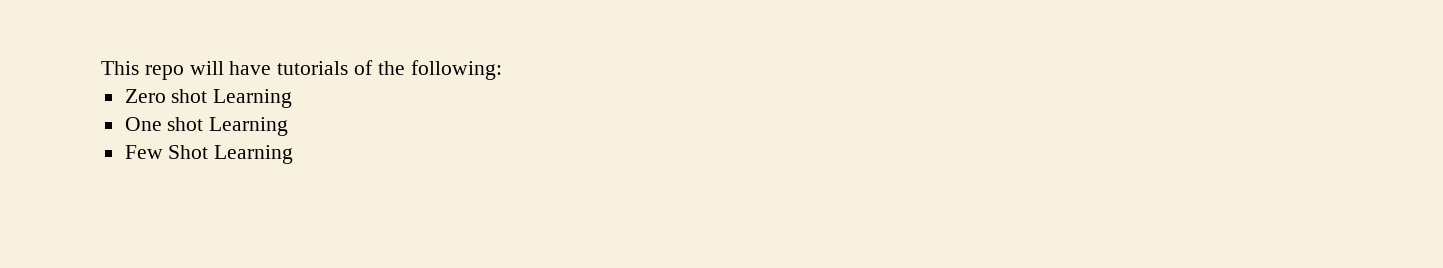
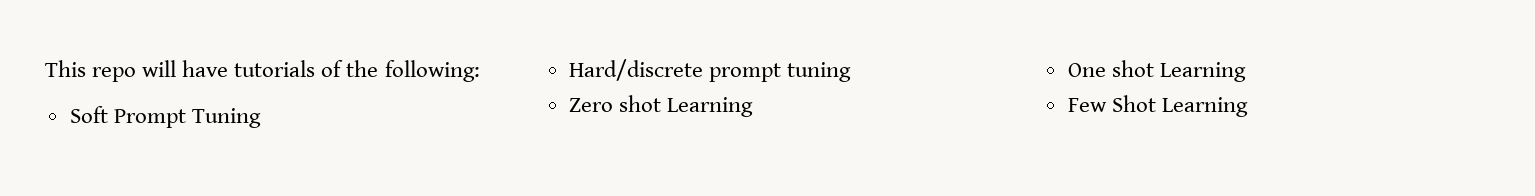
+ Soft Prompt Tuning
+ Hard/discrete prompt tuning

